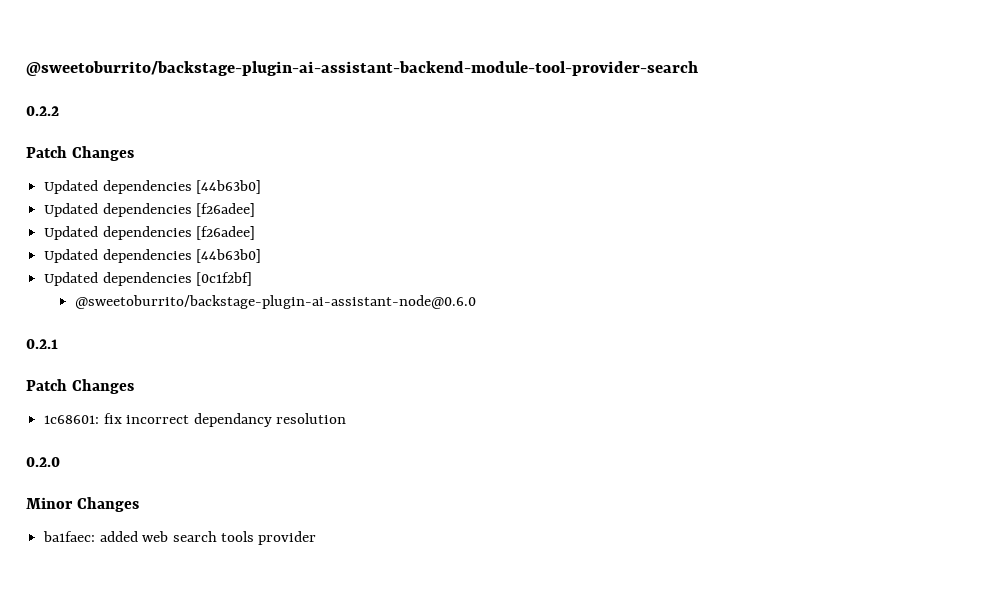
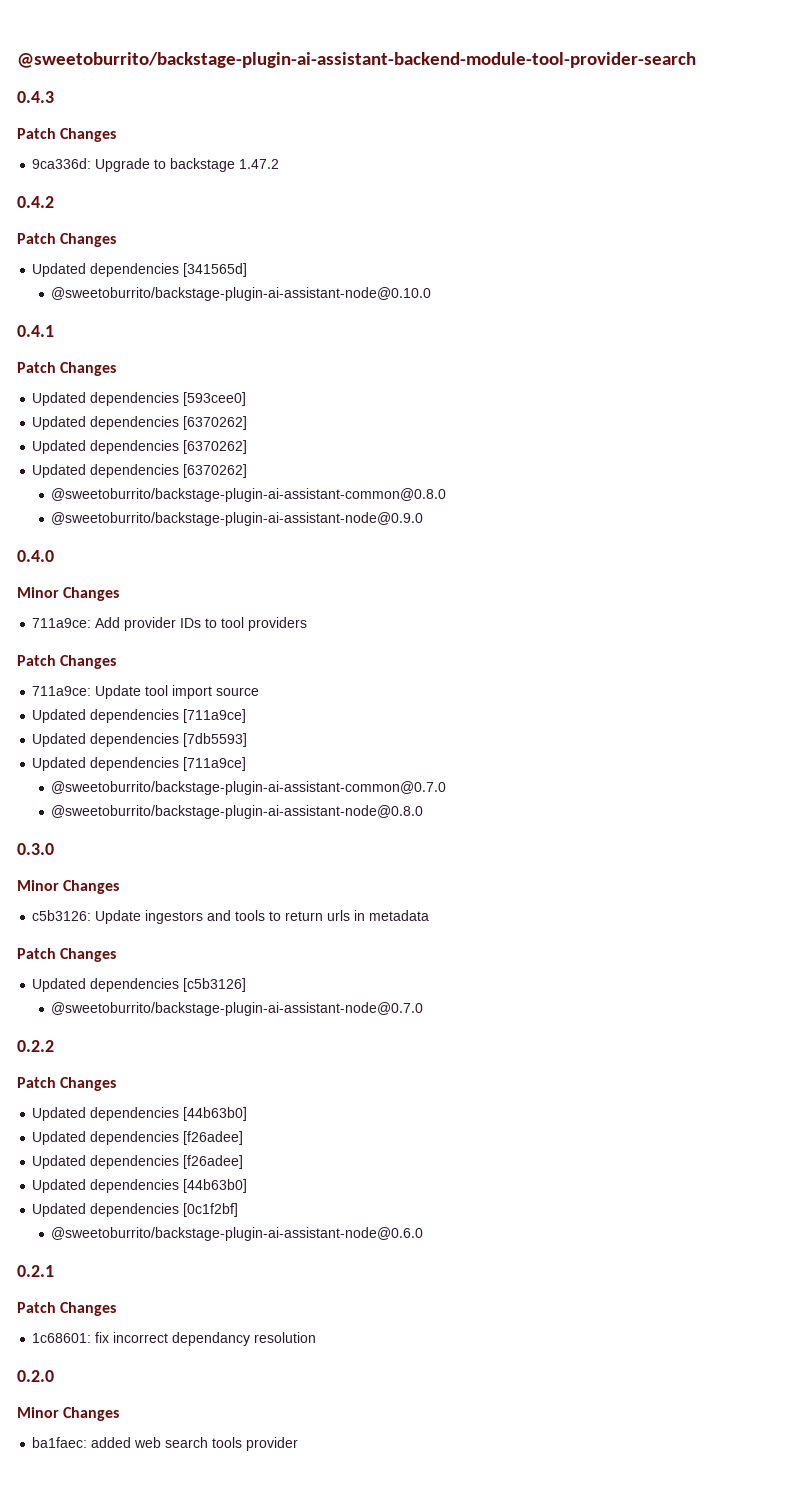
+ 0.4.3
+ Patch Changes
+ 9ca336d: Upgrade to backstage 1.47.2
+ 0.4.2
+ Patch Changes
+ Updated dependencies [341565d]
+ @sweetoburrito/backstage-plugin-ai-assistant-node@0.10.0
+ 0.4.1
+ Patch Changes
+ Updated dependencies [593cee0]
+ Updated dependencies [6370262]
+ Updated dependencies [6370262]
+ Updated dependencies [6370262]
+ @sweetoburrito/backstage-plugin-ai-assistant-common@0.8.0
+ @sweetoburrito/backstage-plugin-ai-assistant-node@0.9.0
+ 0.4.0
+ Minor Changes
+ 711a9ce: Add provider IDs to tool providers
+ Patch Changes
+ 711a9ce: Update tool import source
+ Updated dependencies [711a9ce]
+ Updated dependencies [7db5593]
+ Updated dependencies [711a9ce]
+ @sweetoburrito/backstage-plugin-ai-assistant-common@0.7.0
+ @sweetoburrito/backstage-plugin-ai-assistant-node@0.8.0
+ 0.3.0
+ Minor Changes
+ c5b3126: Update ingestors and tools to return urls in metadata
+ Patch Changes
+ Updated dependencies [c5b3126]
+ @sweetoburrito/backstage-plugin-ai-assistant-node@0.7.0

